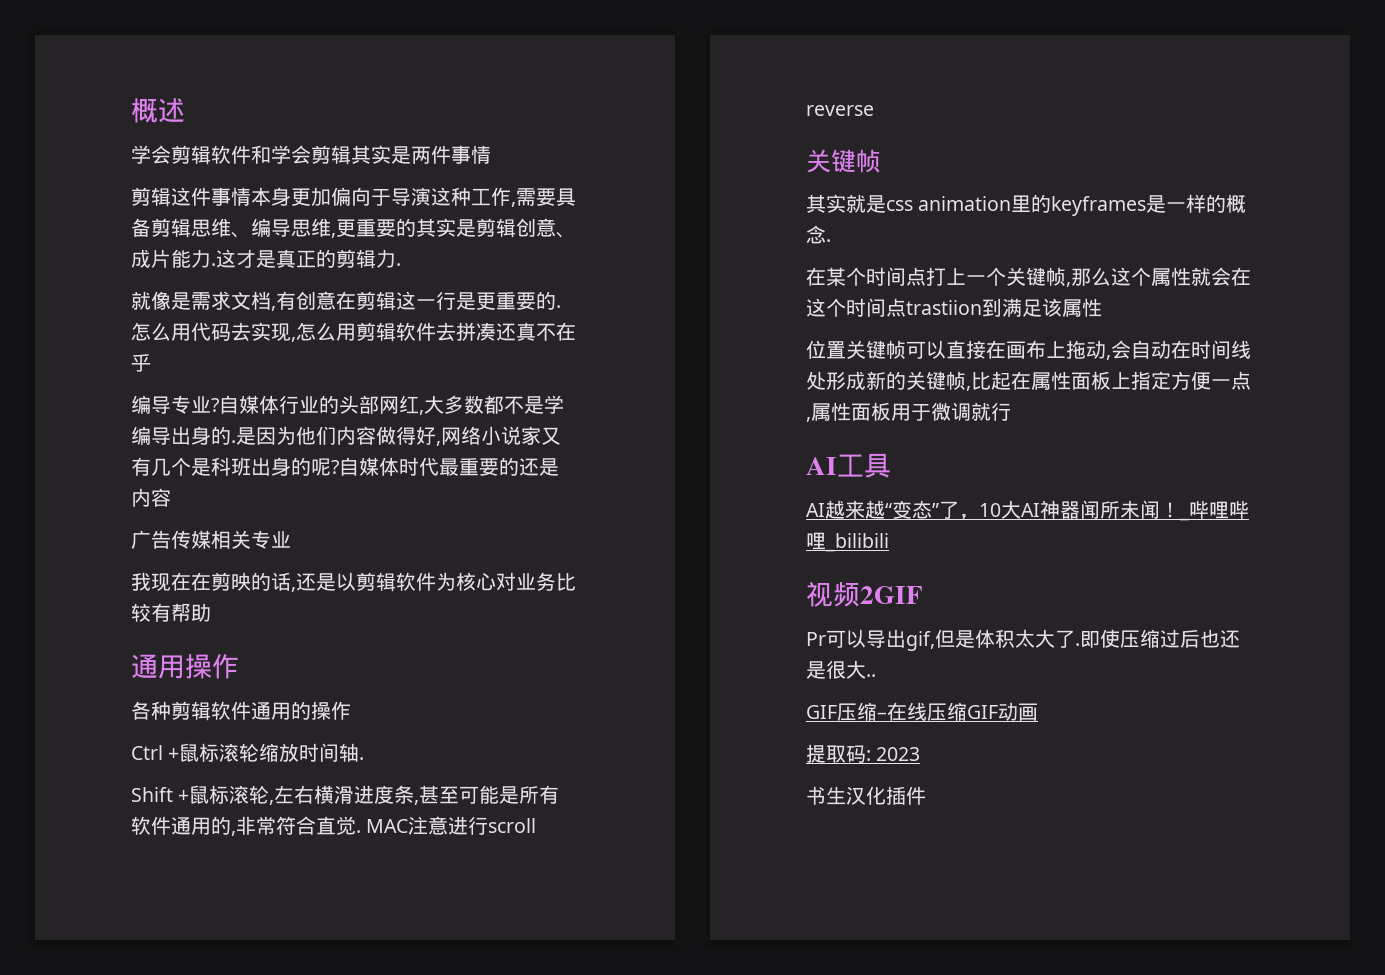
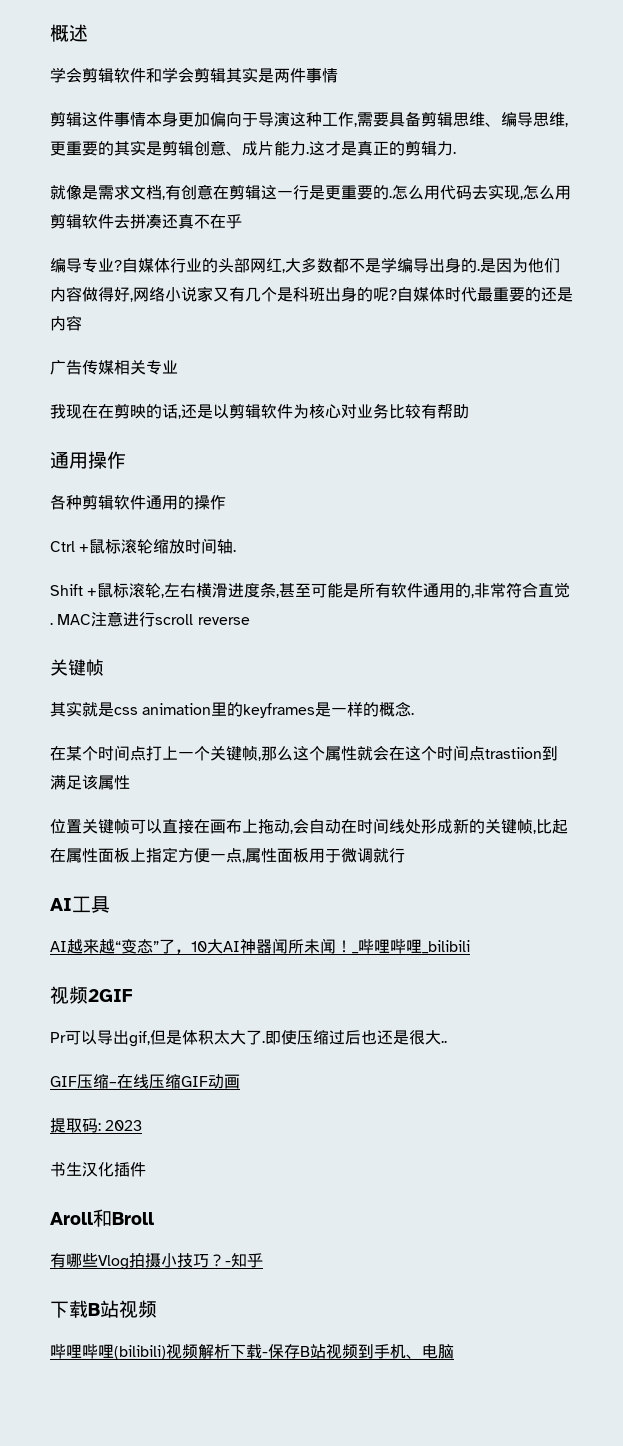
+ Aroll和Broll
+ 有哪些Vlog拍摄小技巧？-知乎
+ 下载B站视频
+ 哔哩哔哩(bilibili)视频解析下载-保存B站视频到手机、电脑

